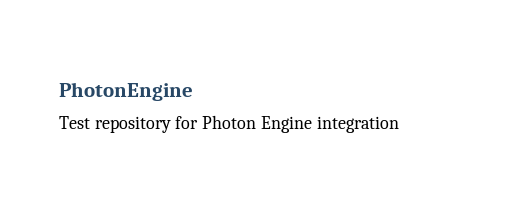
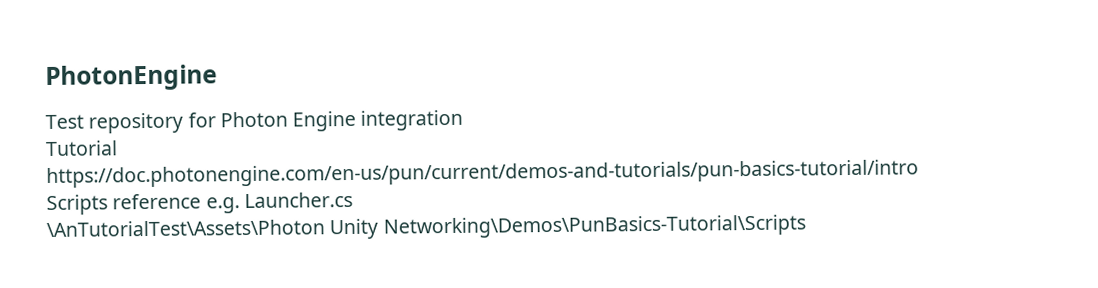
+ Tutorial
+ https://doc.photonengine.com/en-us/pun/current/demos-and-tutorials/pun-basics-tutorial/intro
+ Scripts reference e.g. Launcher.cs
+ \AnTutorialTest\Assets\Photon Unity Networking\Demos\PunBasics-Tutorial\Scripts

